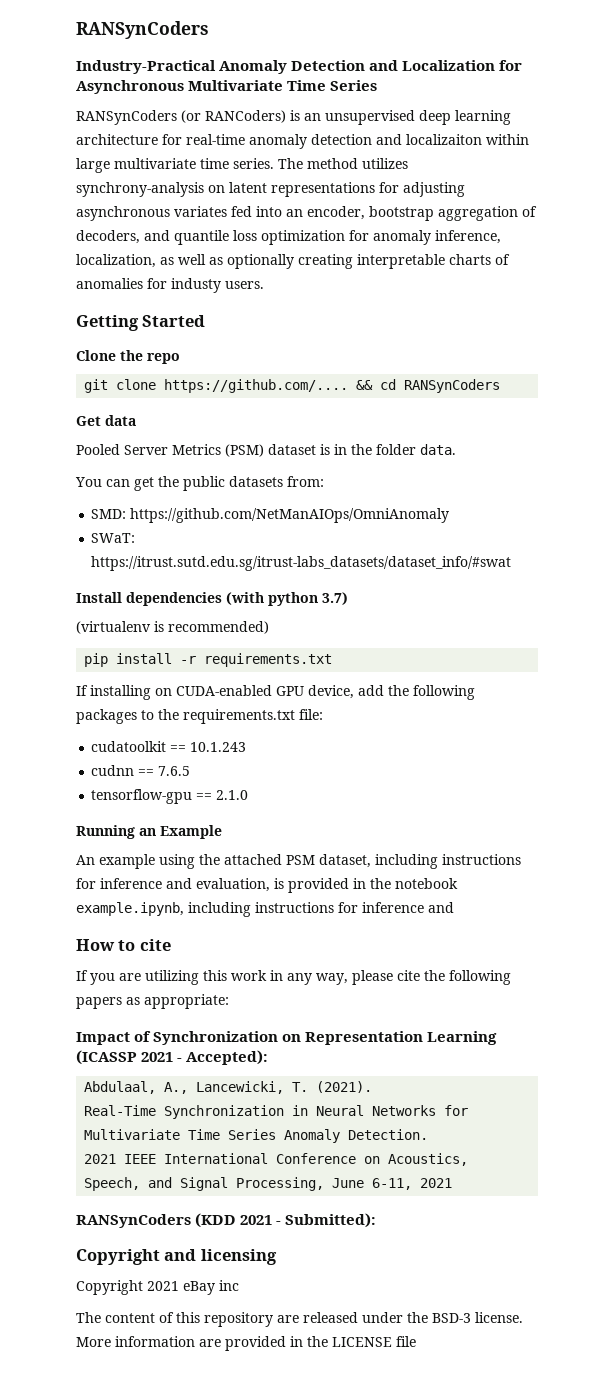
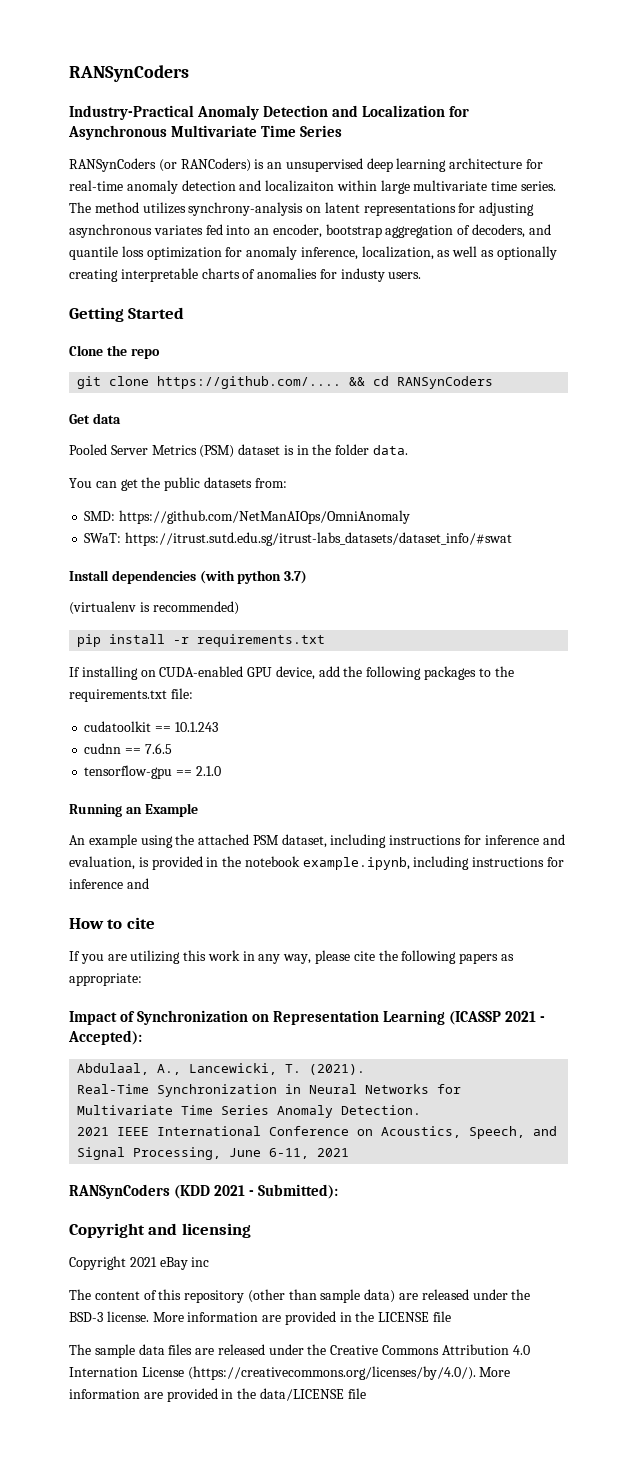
- The content of this repository are released under the BSD-3 license.
+ The content of this repository (other than sample data) are released under the BSD-3 license.
+ The sample data files are released under the Creative Commons Attribution 4.0 Internation License (https://creativecommons.org/licenses/by/4.0/). More information are provided in the data/LICENSE file

